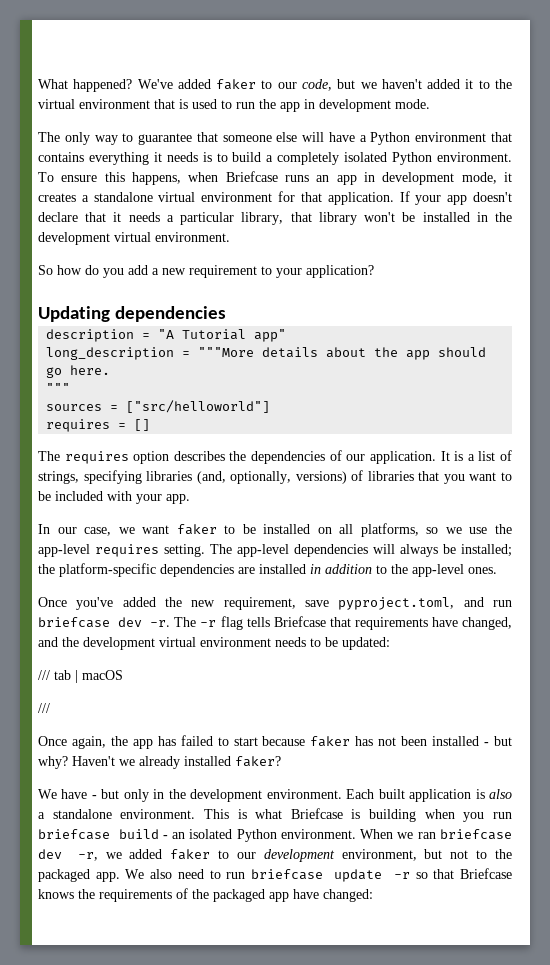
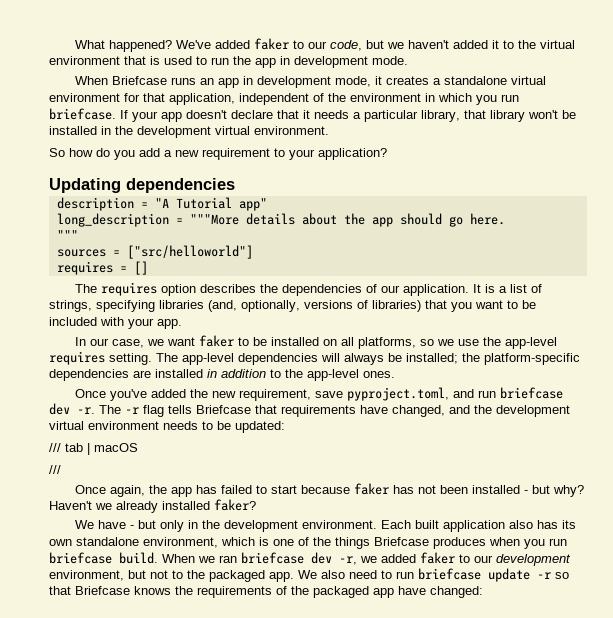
- The only way to guarantee that someone else will have a Python environment that contains everything it needs is to build a completely isolated Python environment. To ensure this happens, when Briefcase runs an app in development mode, it creates a standalone virtual environment for that application.
+ When Briefcase runs an app in development mode, it creates a standalone virtual environment for that application, independent of the environment in which you run briefcase.
- It is a list of strings, specifying libraries (and, optionally, versions) of libraries that you want to be included with your app.
+ It is a list of strings, specifying libraries (and, optionally, versions of libraries) that you want to be included with your app.
- Each built application is also a standalone environment. This is what Briefcase is building when you run briefcase build - an isolated Python environment.
+ Each built application also has its own standalone environment, which is one of the things Briefcase produces when you run briefcase build.

